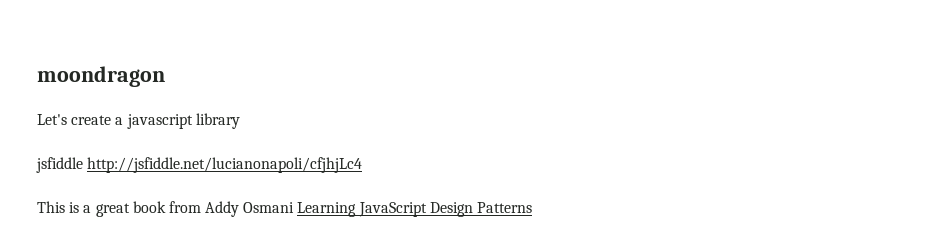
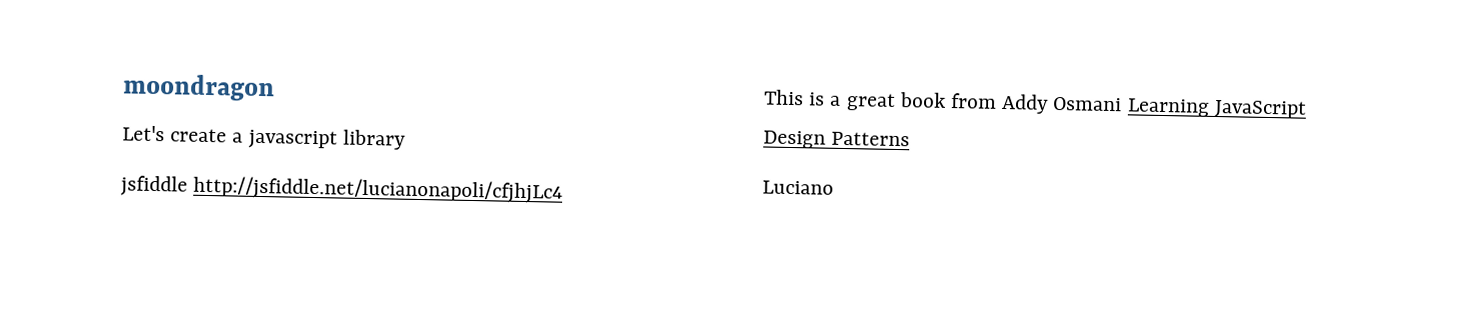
+ Luciano

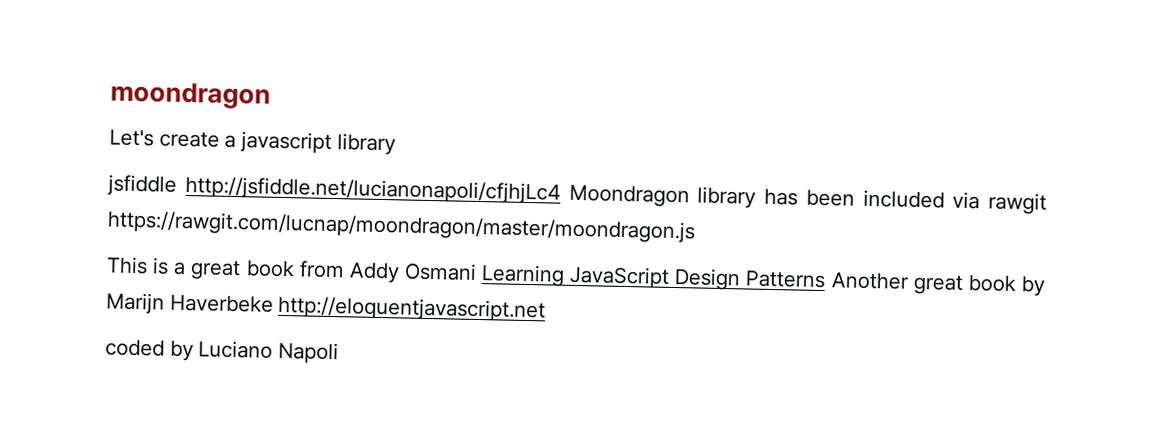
- jsfiddle http://jsfiddle.net/lucianonapoli/cfjhjLc4
+ jsfiddle http://jsfiddle.net/lucianonapoli/cfjhjLc4 Moondragon library has been included via rawgit https://rawgit.com/lucnap/moondragon/master/moondragon.js
- This is a great book from Addy Osmani Learning JavaScript Design Patterns
- Luciano
+ This is a great book from Addy Osmani Learning JavaScript Design Patterns Another great book by Marijn Haverbeke http://eloquentjavascript.net
+ coded by Luciano Napoli

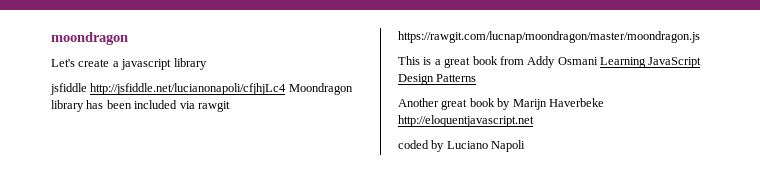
- This is a great book from Addy Osmani Learning JavaScript Design Patterns Another great book by Marijn Haverbeke http://eloquentjavascript.net
+ This is a great book from Addy Osmani Learning JavaScript Design Patterns
+ Another great book by Marijn Haverbeke http://eloquentjavascript.net

